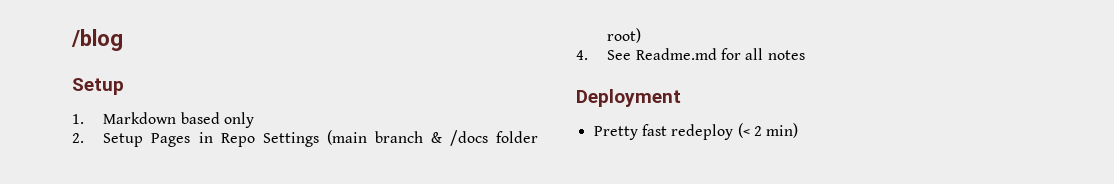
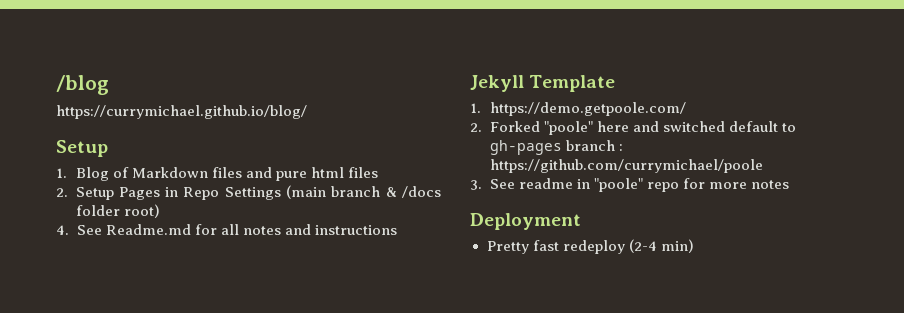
+ https://currymichael.github.io/blog/
- 1. Markdown based only
+ 1. Blog of Markdown files and pure html files
- 4. See Readme.md for all notes
+ 4. See Readme.md for all notes and instructions
+ Jekyll Template
+ 1. https://demo.getpoole.com/
+ 2. Forked "poole" here and switched default to gh-pages branch : https://github.com/currymichael/poole
+ 3. See readme in "poole" repo for more notes
- Pretty fast redeploy (< 2 min)
+ Pretty fast redeploy (2-4 min)

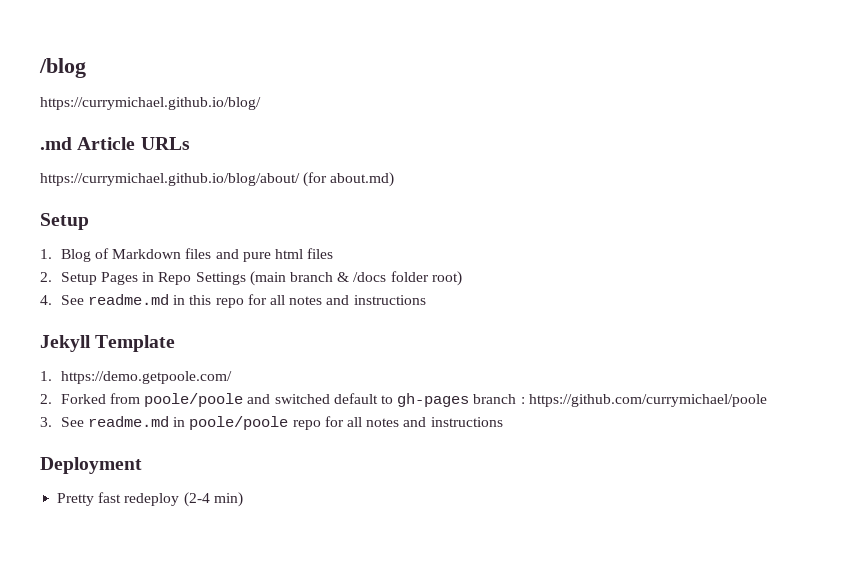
+ .md Article URLs
+ https://currymichael.github.io/blog/about/ (for about.md)
- 4. See Readme.md for all notes and instructions
+ 4. See readme.md in this repo for all notes and instructions
- 2. Forked "poole" here and switched default to gh-pages branch : https://github.com/currymichael/poole
+ 2. Forked from poole/poole and switched default to gh-pages branch : https://github.com/currymichael/poole
- 3. See readme in "poole" repo for more notes
+ 3. See readme.md in poole/poole repo for all notes and instructions

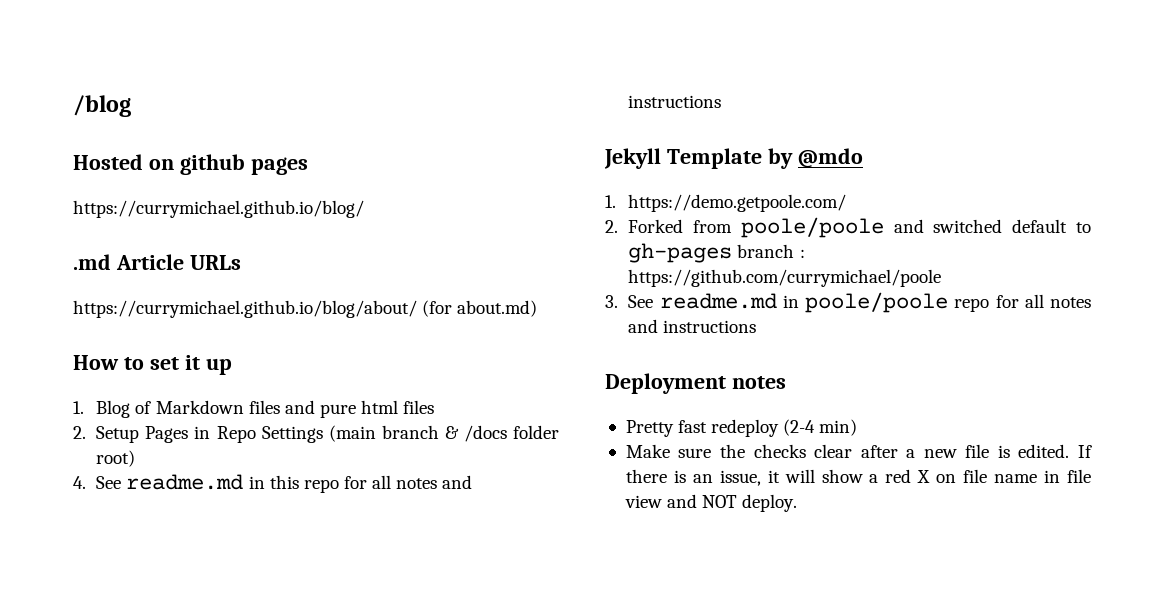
+ Hosted on github pages
  https://currymichael.github.io/blog/about/ (for about.md)
- Setup
+ How to set it up
- Jekyll Template
+ Jekyll Template by @mdo
- Deployment
+ Deployment notes
+ Make sure the checks clear after a new file is edited. If there is an issue, it will show a red X on file name in file view and NOT deploy.

